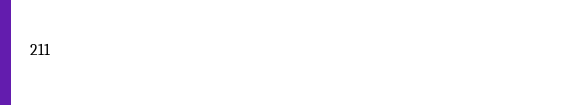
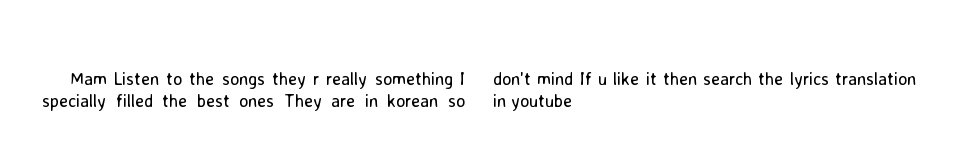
- 211
+ Mam Listen to the songs they r really something I specially filled the best ones They are in korean so don't mind If u like it then search the lyrics translation in youtube

